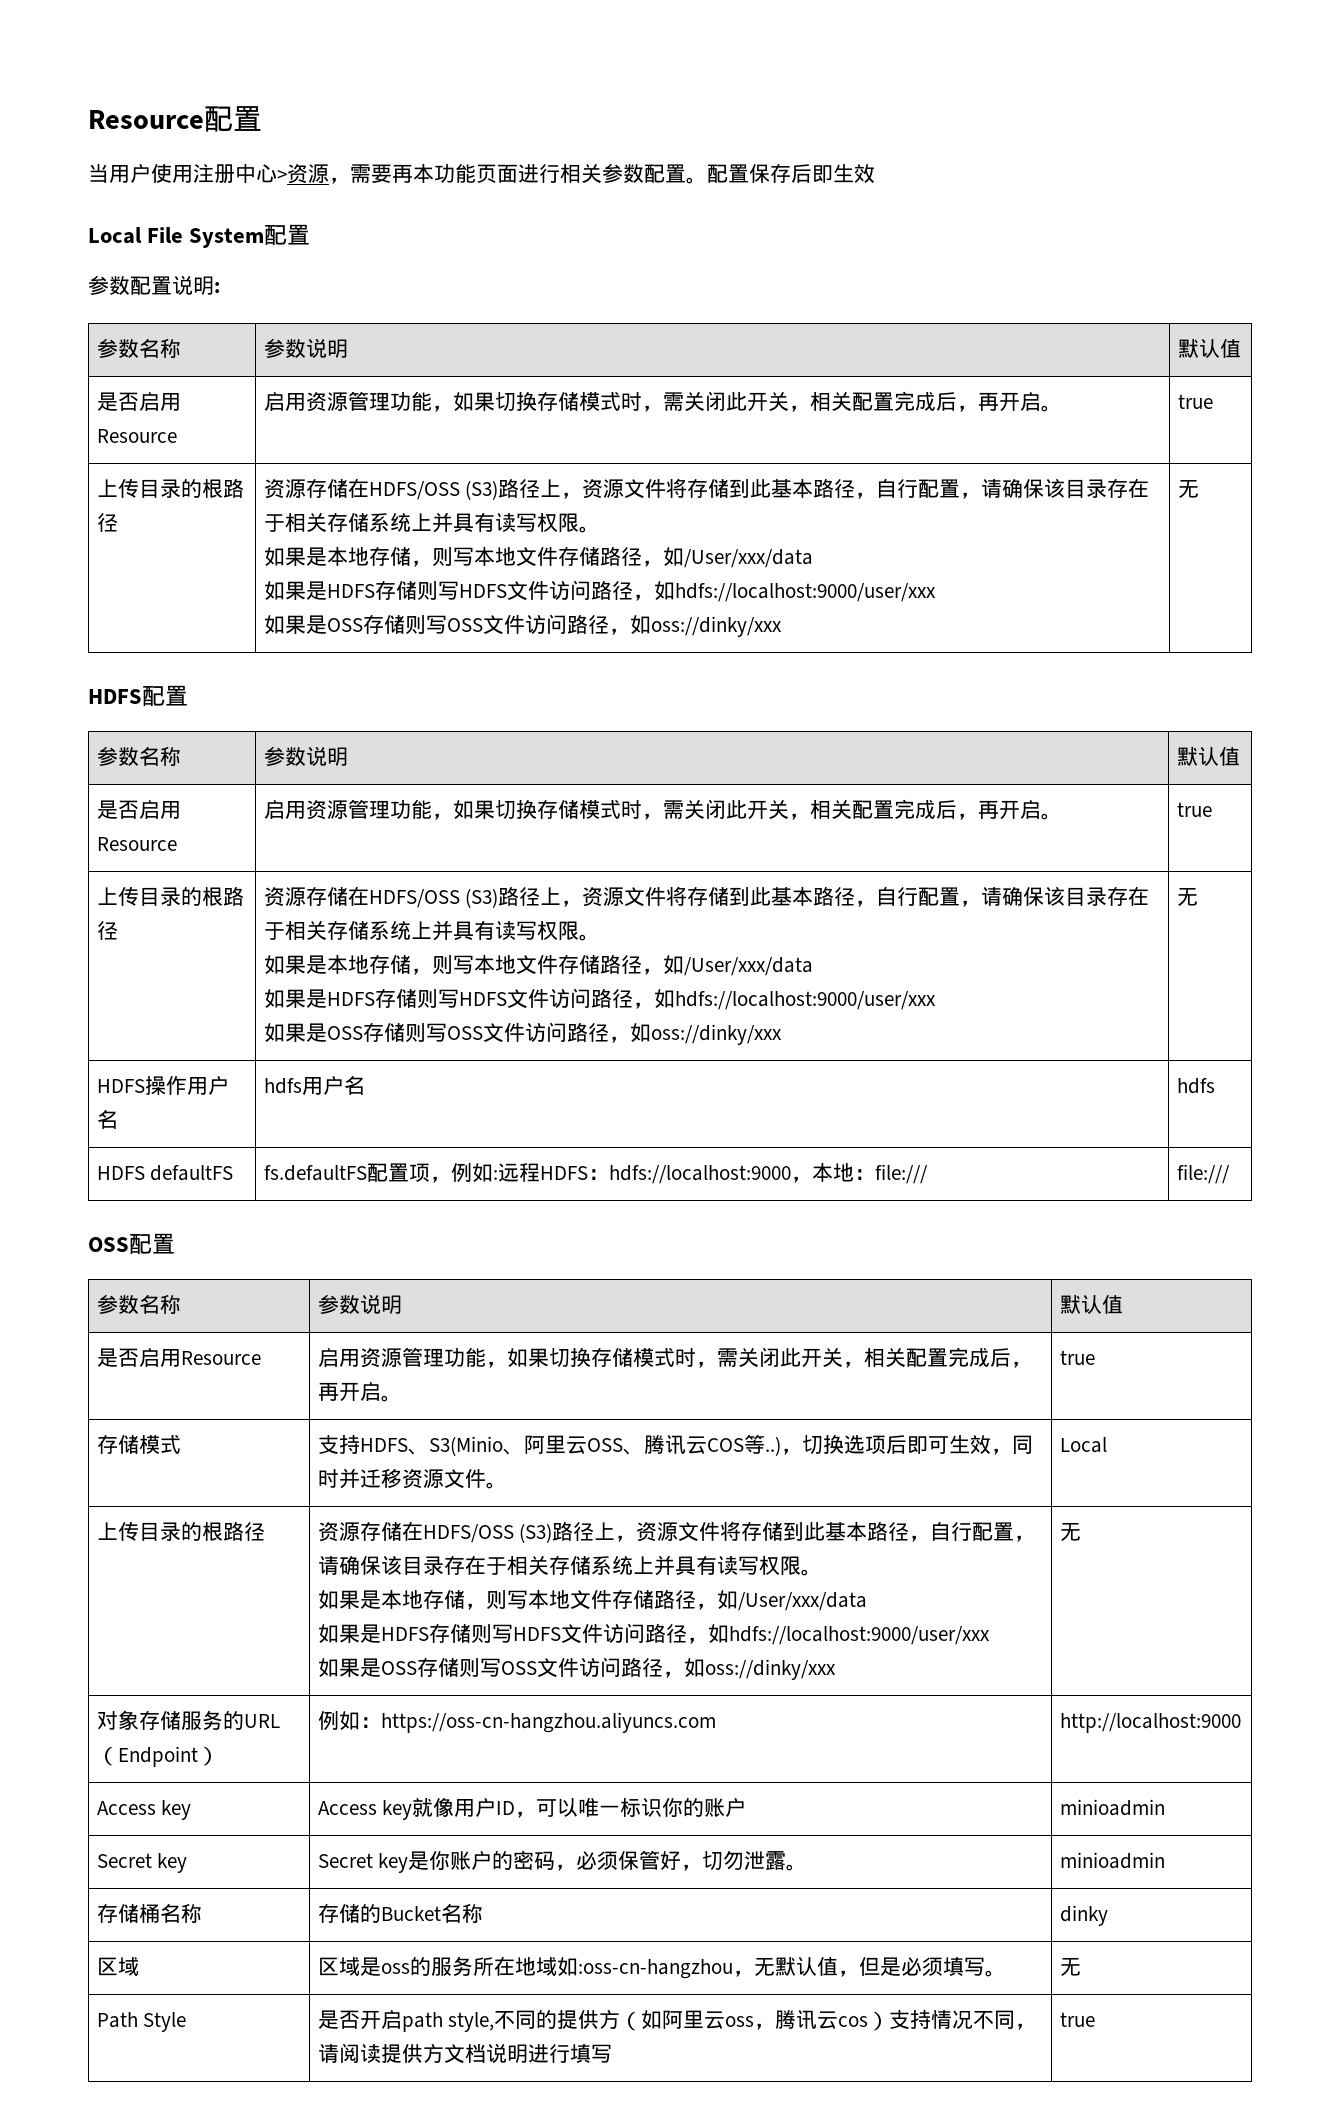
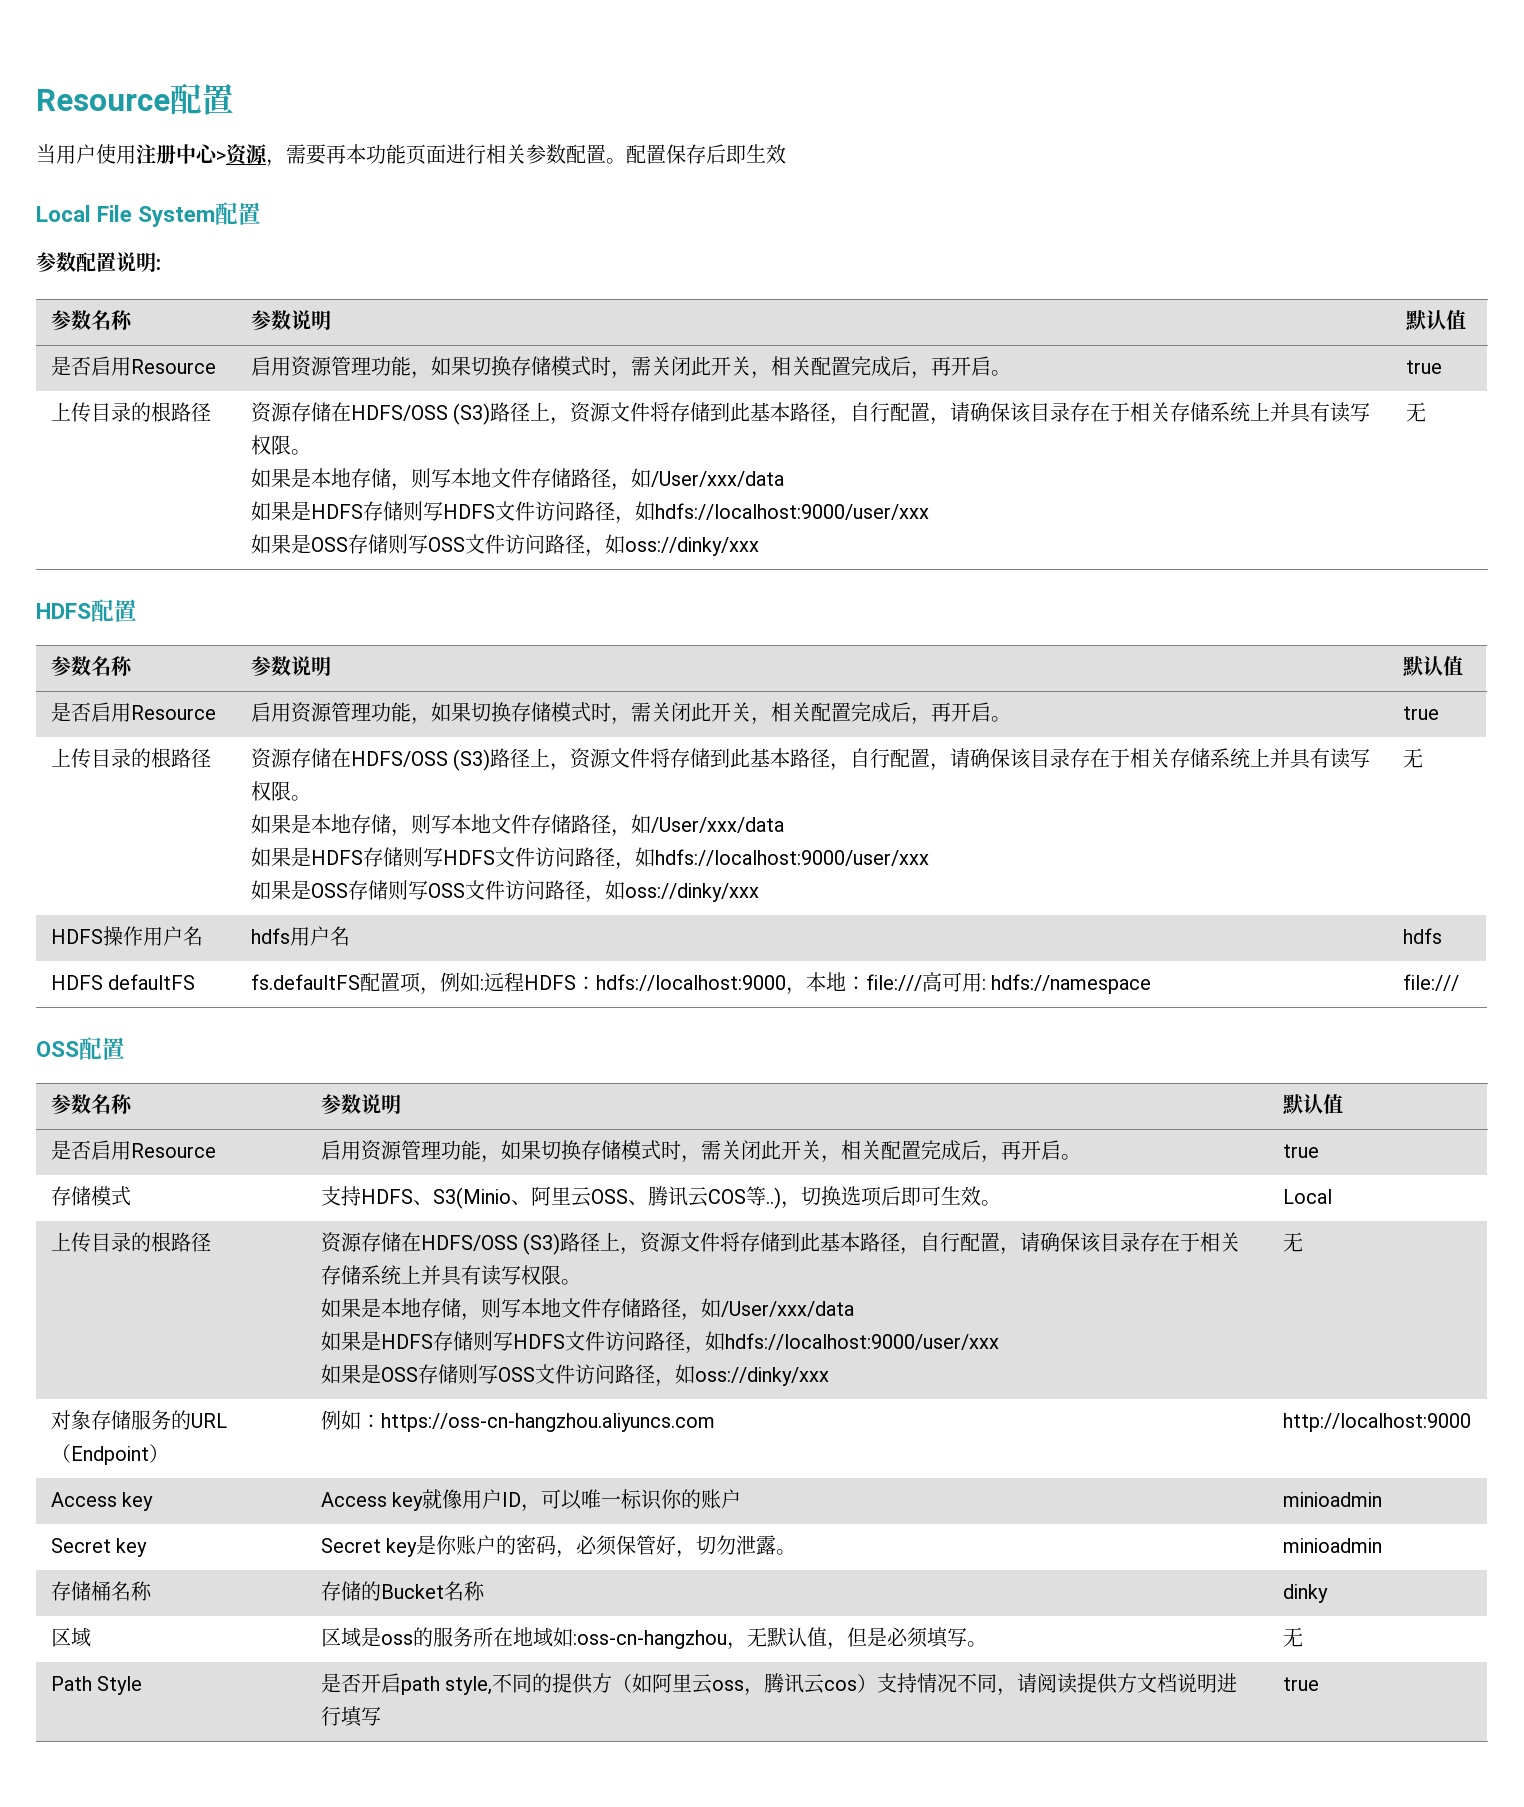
- HDFS defaultFS | fs.defaultFS配置项，例如:远程HDFS：hdfs://localhost:9000，本地：file:/// | file:///
+ HDFS defaultFS | fs.defaultFS配置项，例如:远程HDFS：hdfs://localhost:9000，本地：file:///高可用: hdfs://namespace | file:///
- 存储模式 | 支持HDFS、S3(Minio、阿里云OSS、腾讯云COS等..)，切换选项后即可生效，同时并迁移资源文件。 | Local
+ 存储模式 | 支持HDFS、S3(Minio、阿里云OSS、腾讯云COS等..)，切换选项后即可生效。 | Local

